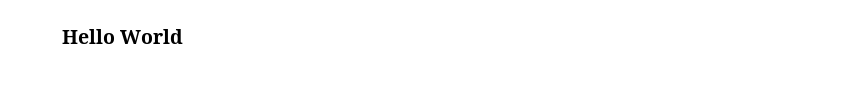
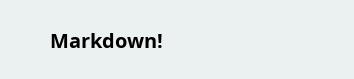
- Hello World
+ Markdown!

